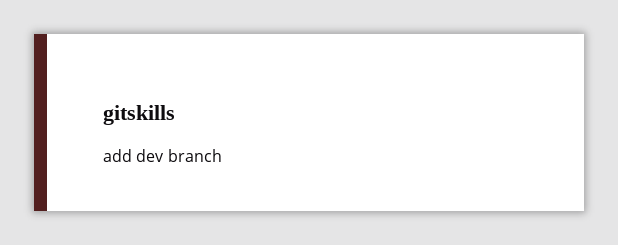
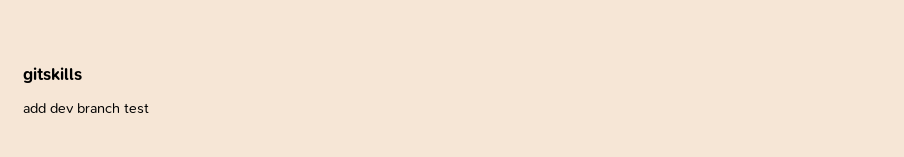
- add dev branch
+ add dev branch test

